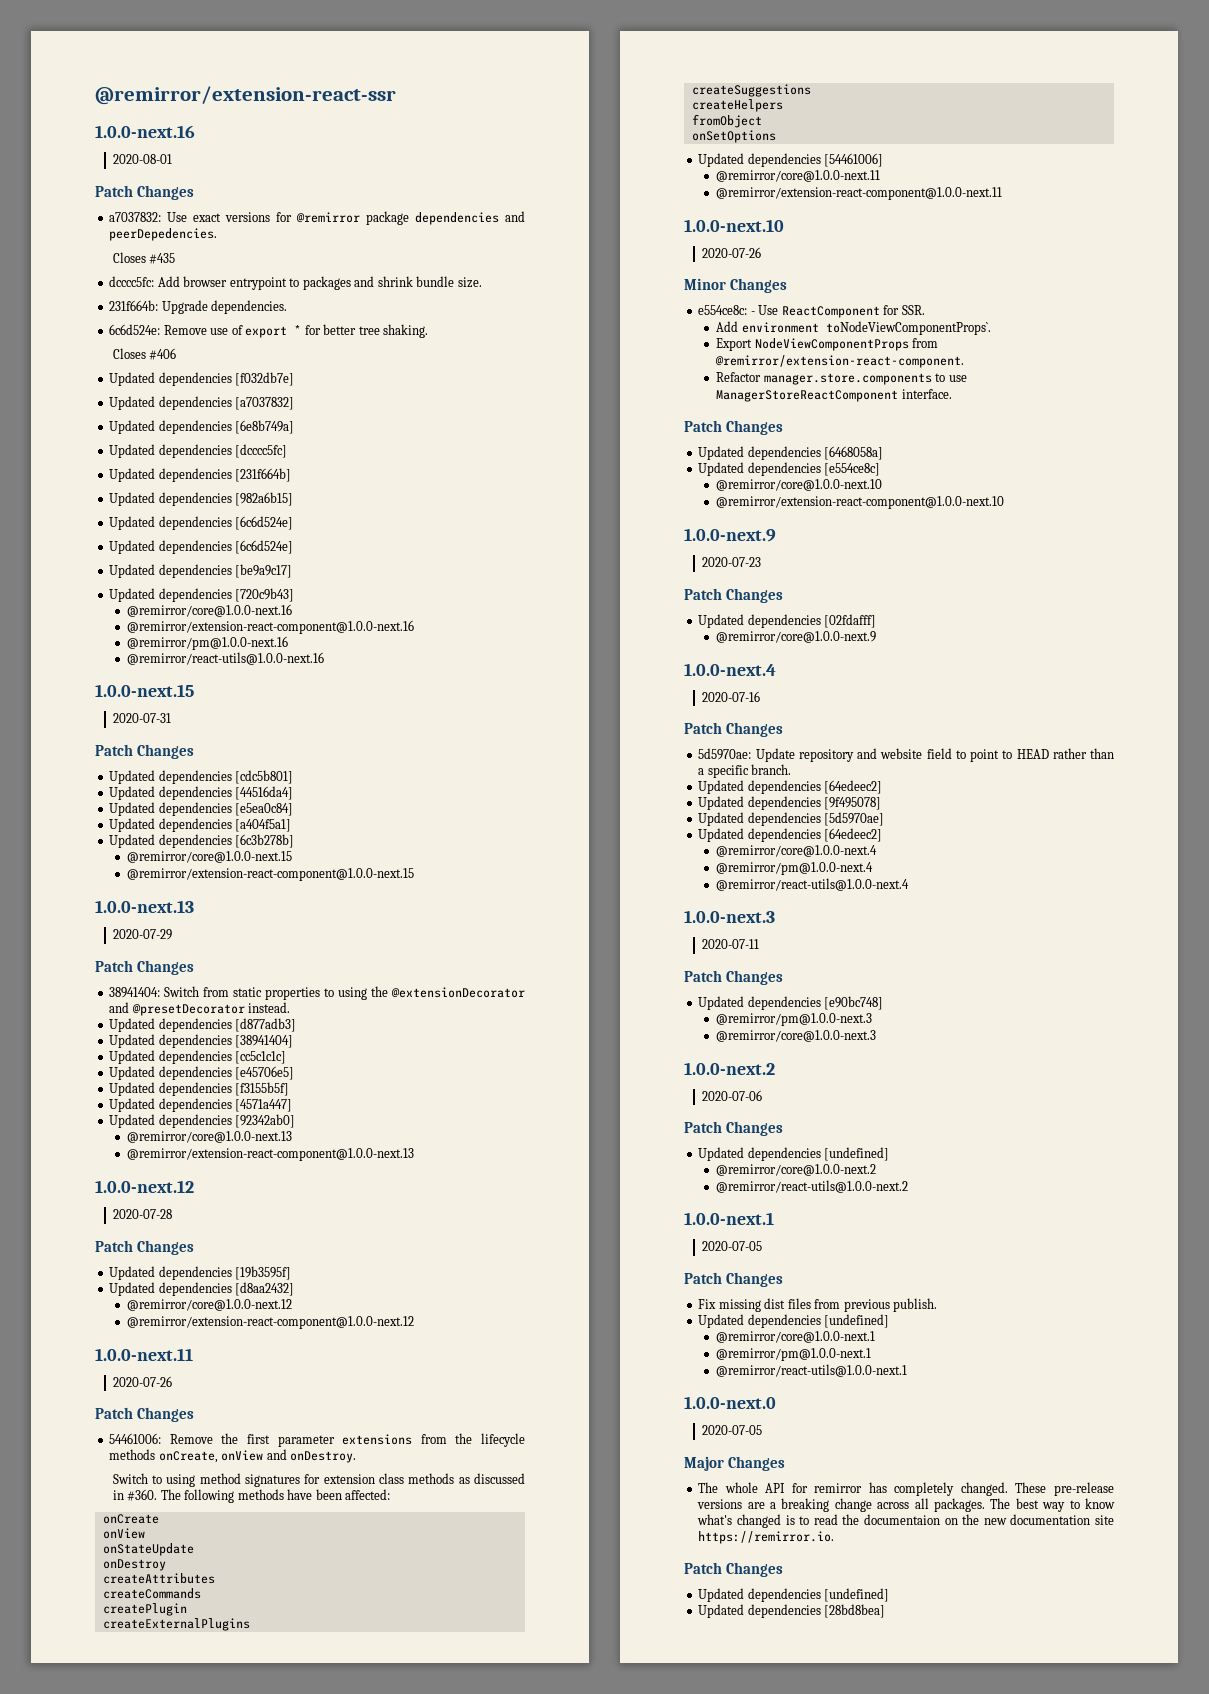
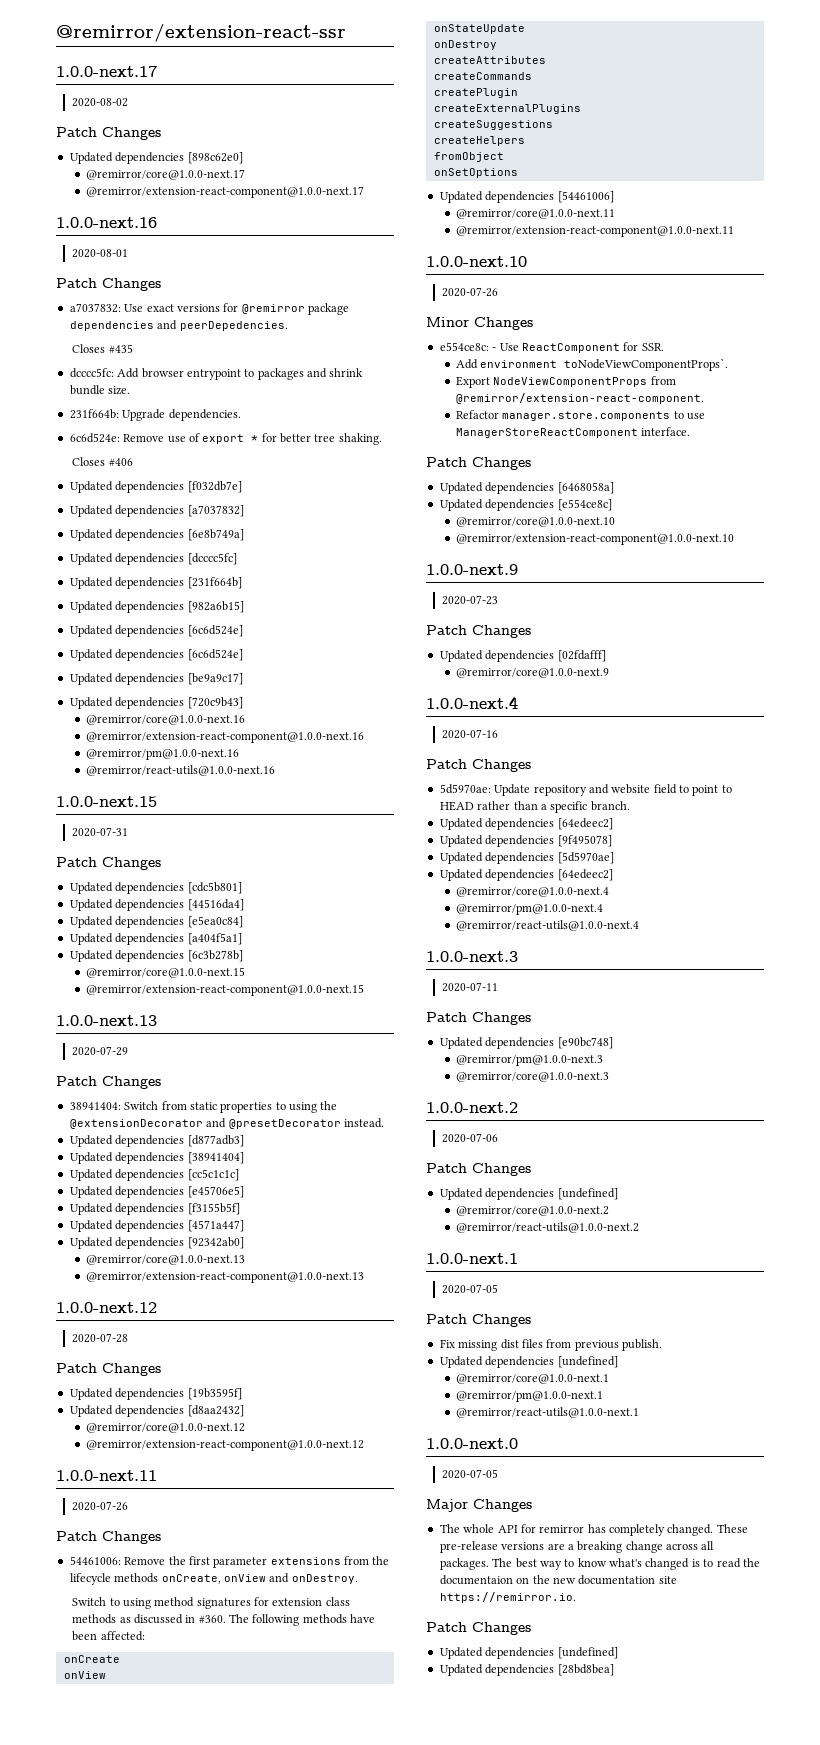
+ 1.0.0-next.17
+ 2020-08-02
+ Patch Changes
+ Updated dependencies [898c62e0]
+ @remirror/core@1.0.0-next.17
+ @remirror/extension-react-component@1.0.0-next.17

